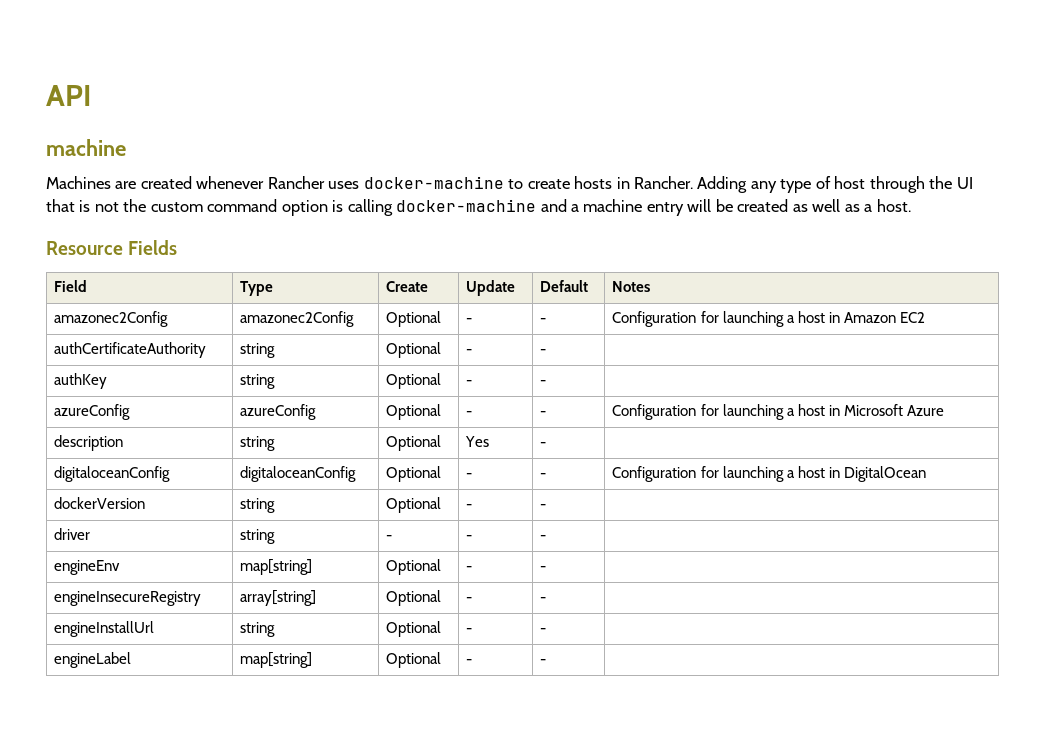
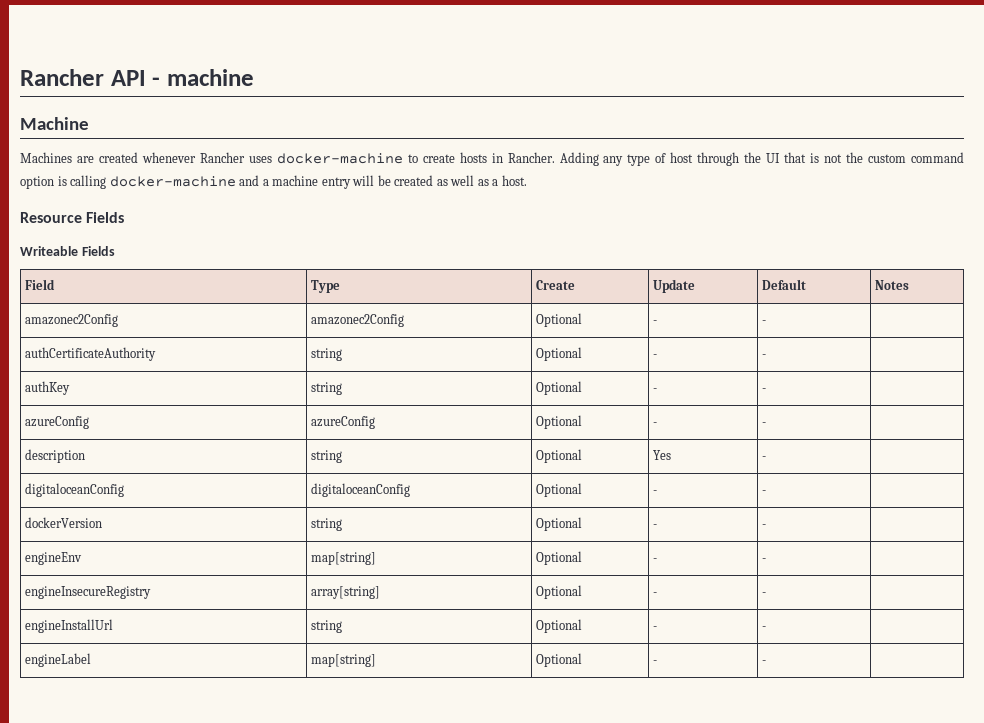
- API
- machine
+ Rancher API - machine
+ Machine
+ Writeable Fields
- amazonec2Config | amazonec2Config | Optional | - | - | Configuration for launching a host in Amazon EC2
+ amazonec2Config | amazonec2Config | Optional | - | - |
- azureConfig | azureConfig | Optional | - | - | Configuration for launching a host in Microsoft Azure
+ azureConfig | azureConfig | Optional | - | - |
- digitaloceanConfig | digitaloceanConfig | Optional | - | - | Configuration for launching a host in DigitalOcean
+ digitaloceanConfig | digitaloceanConfig | Optional | - | - |
- driver | string | - | - | - |

